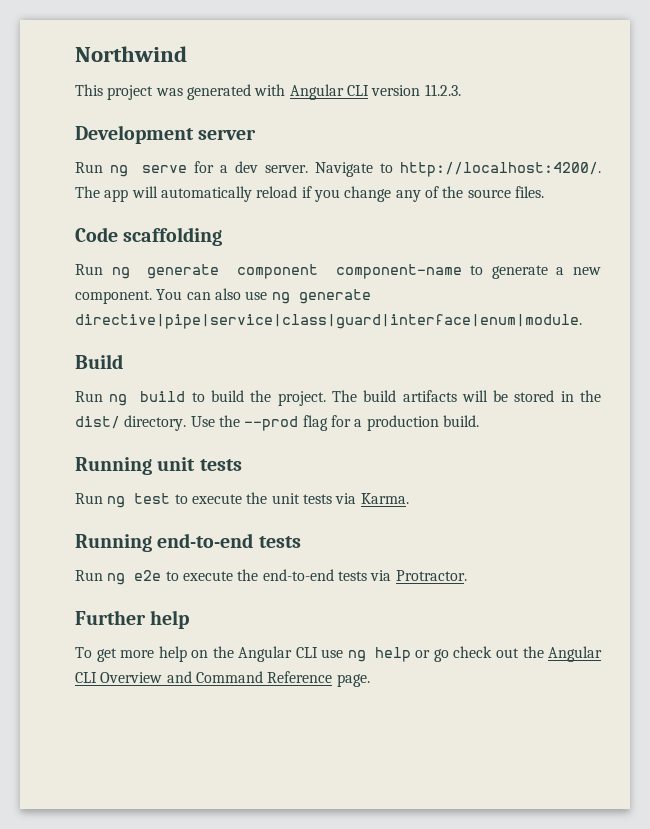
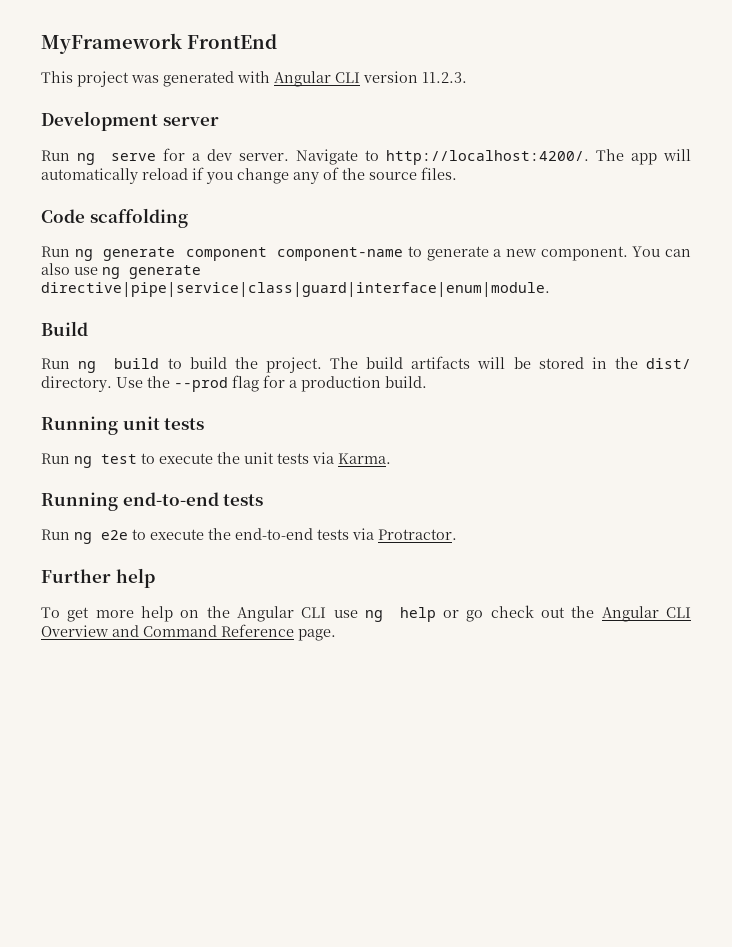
- Northwind
+ MyFramework FrontEnd

